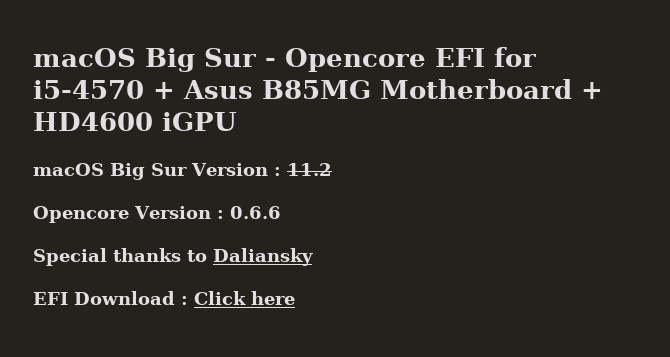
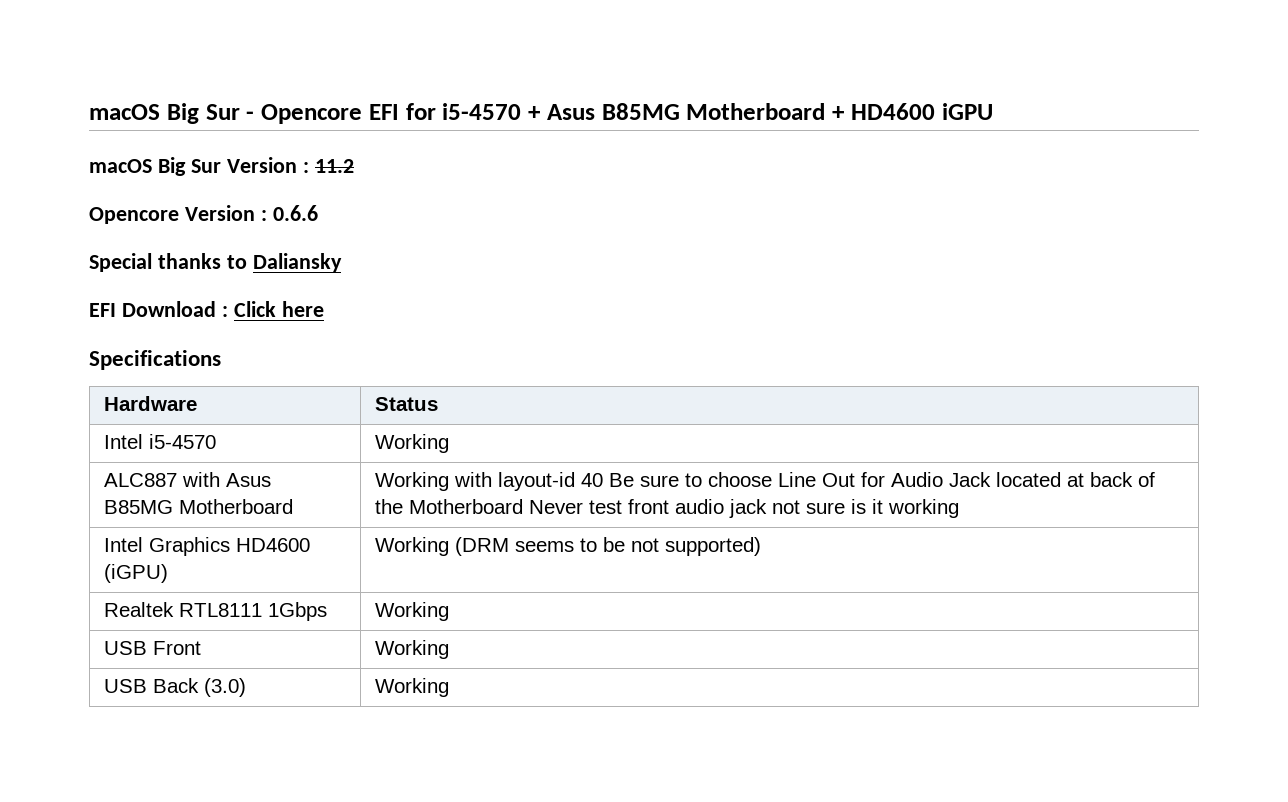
+ Specifications
+ Hardware | Status
+ Intel i5-4570 | Working
+ ALC887 with Asus B85MG Motherboard | Working with layout-id 40 Be sure to choose Line Out for Audio Jack located at back of the Motherboard Never test front audio jack not sure is it working
+ Intel Graphics HD4600 (iGPU) | Working (DRM seems to be not supported)
+ Realtek RTL8111 1Gbps | Working
+ USB Front | Working
+ USB Back (3.0) | Working

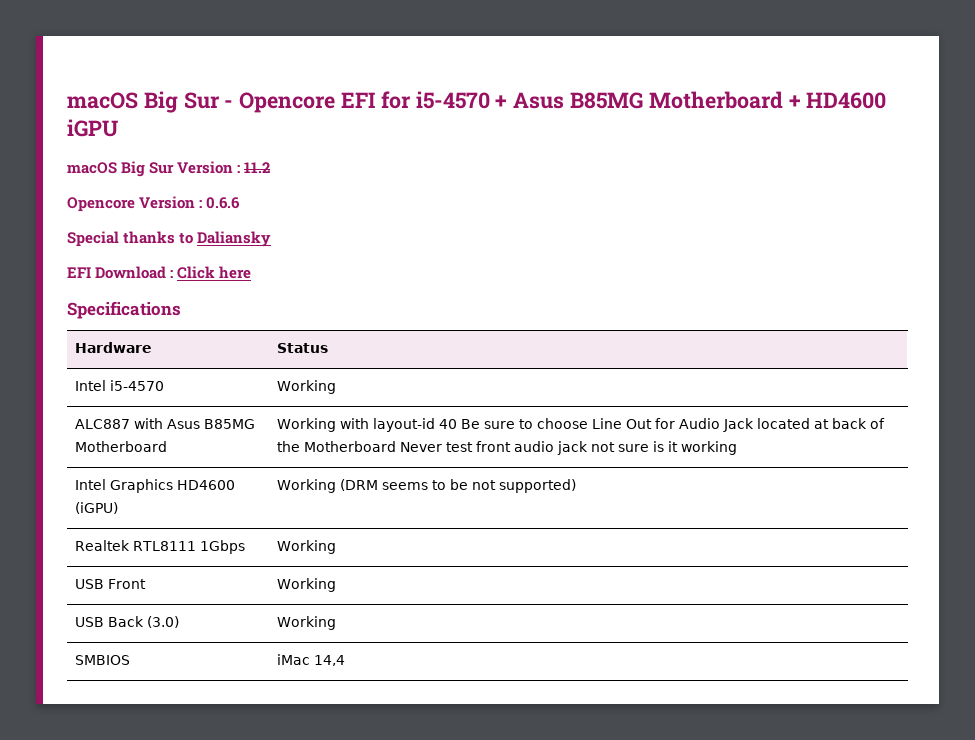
+ SMBIOS | iMac 14,4

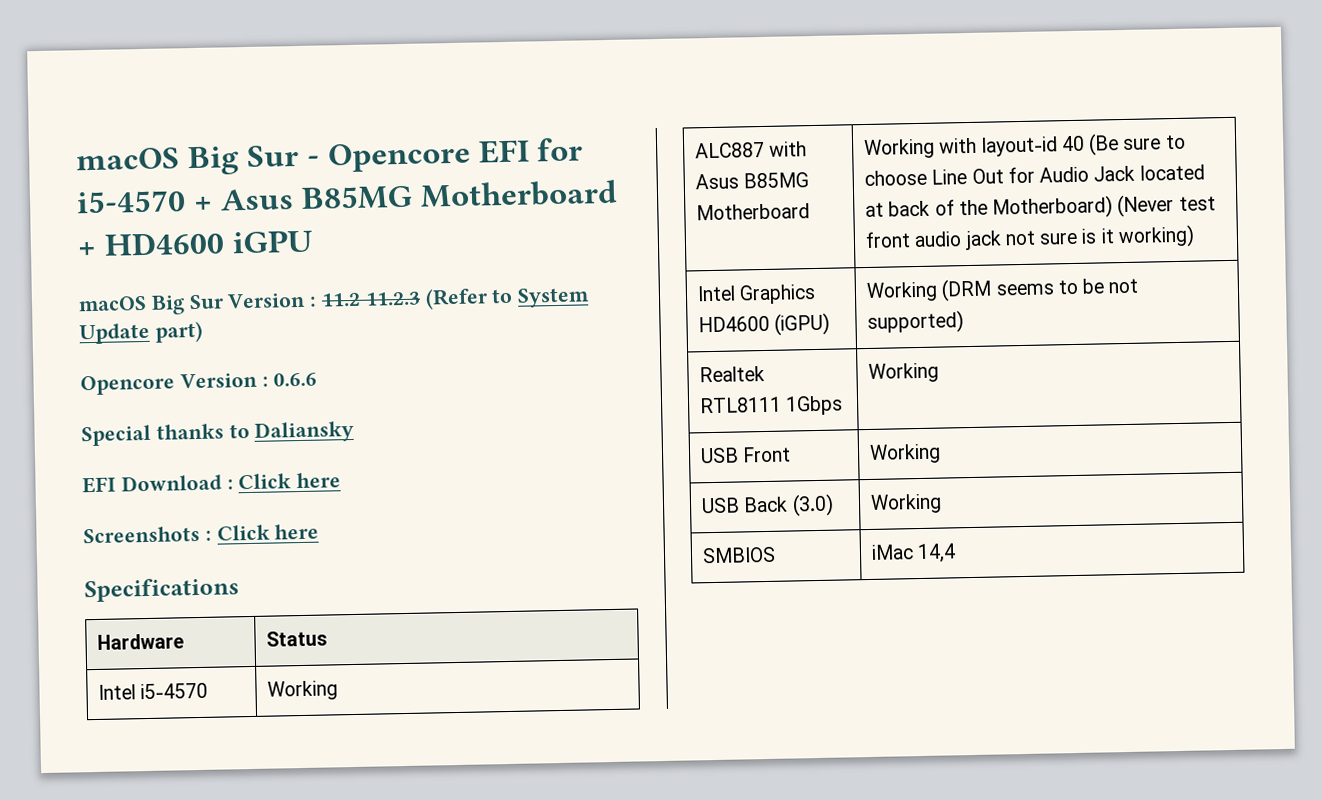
- macOS Big Sur Version : 11.2
+ macOS Big Sur Version : 11.2 11.2.3 (Refer to System Update part)
+ Screenshots : Click here
- ALC887 with Asus B85MG Motherboard | Working with layout-id 40 Be sure to choose Line Out for Audio Jack located at back of the Motherboard Never test front audio jack not sure is it working
+ ALC887 with Asus B85MG Motherboard | Working with layout-id 40 (Be sure to choose Line Out for Audio Jack located at back of the Motherboard) (Never test front audio jack not sure is it working)

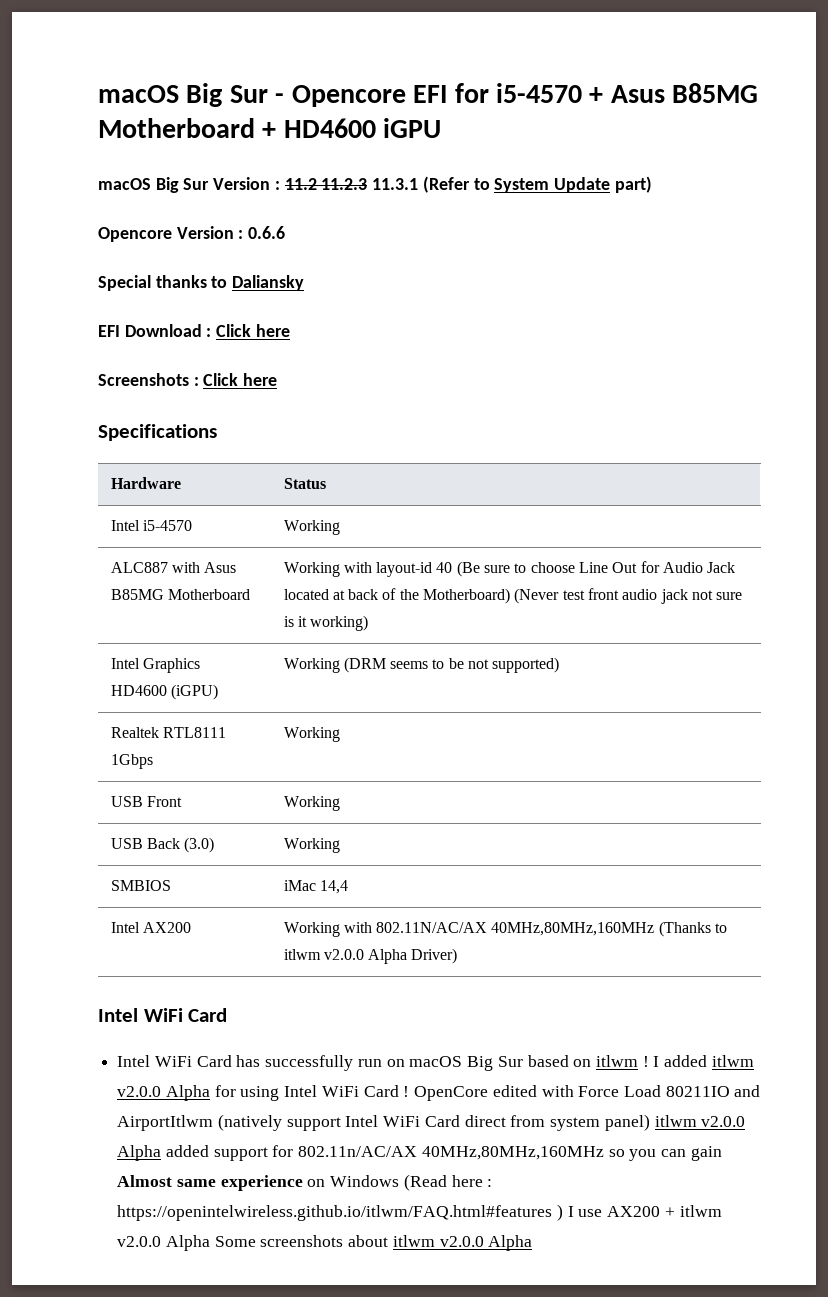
- macOS Big Sur Version : 11.2 11.2.3 (Refer to System Update part)
+ macOS Big Sur Version : 11.2 11.2.3 11.3.1 (Refer to System Update part)
+ Intel AX200 | Working with 802.11N/AC/AX 40MHz,80MHz,160MHz (Thanks to itlwm v2.0.0 Alpha Driver)
+ Intel WiFi Card
+ Intel WiFi Card has successfully run on macOS Big Sur based on itlwm ! I added itlwm v2.0.0 Alpha for using Intel WiFi Card ! OpenCore edited with Force Load 80211IO and AirportItlwm (natively support Intel WiFi Card direct from system panel) itlwm v2.0.0 Alpha added support for 802.11n/AC/AX 40MHz,80MHz,160MHz so you can gain Almost same experience on Windows (Read here : https://openintelwireless.github.io/itlwm/FAQ.html#features ) I use AX200 + itlwm v2.0.0 Alpha Some screenshots about itlwm v2.0.0 Alpha

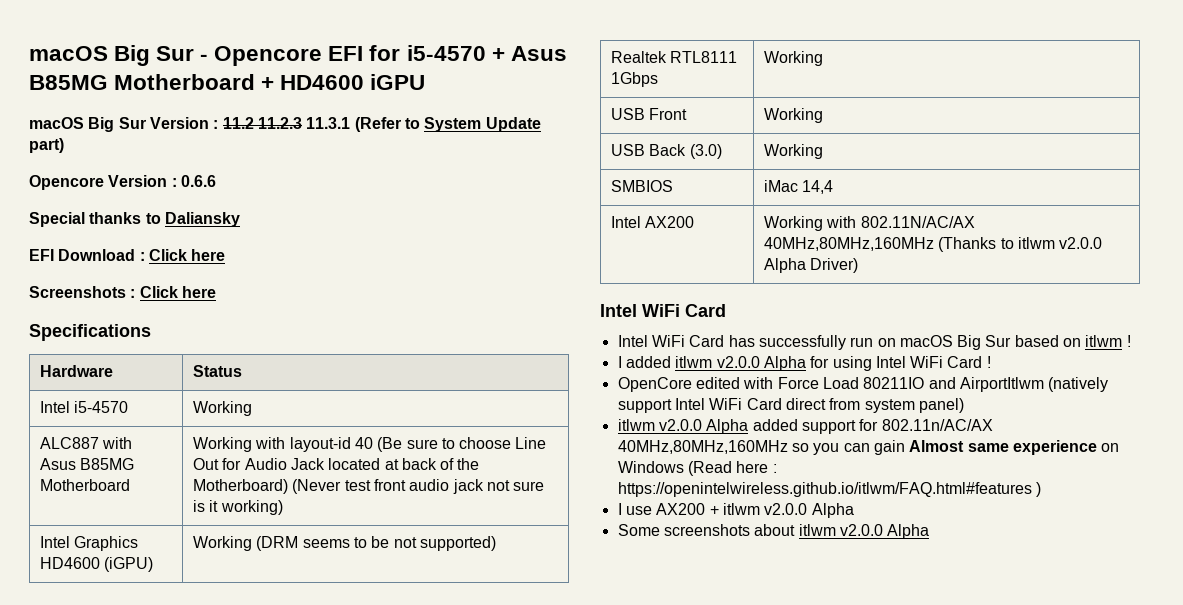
- Intel WiFi Card has successfully run on macOS Big Sur based on itlwm ! I added itlwm v2.0.0 Alpha for using Intel WiFi Card ! OpenCore edited with Force Load 80211IO and AirportItlwm (natively support Intel WiFi Card direct from system panel) itlwm v2.0.0 Alpha added support for 802.11n/AC/AX 40MHz,80MHz,160MHz so you can gain Almost same experience on Windows (Read here :
+ Intel WiFi Card has successfully run on macOS Big Sur based on itlwm !
+ I added itlwm v2.0.0 Alpha for using Intel WiFi Card !
+ OpenCore edited with Force Load 80211IO and AirportItlwm (natively support Intel WiFi Card direct from system panel)
+ itlwm v2.0.0 Alpha added support for 802.11n/AC/AX 40MHz,80MHz,160MHz so you can gain Almost same experience on Windows (Read here :
- https://openintelwireless.github.io/itlwm/FAQ.html#features ) I use AX200 + itlwm v2.0.0 Alpha Some screenshots about itlwm v2.0.0 Alpha
+ https://openintelwireless.github.io/itlwm/FAQ.html#features )
+ I use AX200 + itlwm v2.0.0 Alpha
+ Some screenshots about itlwm v2.0.0 Alpha

